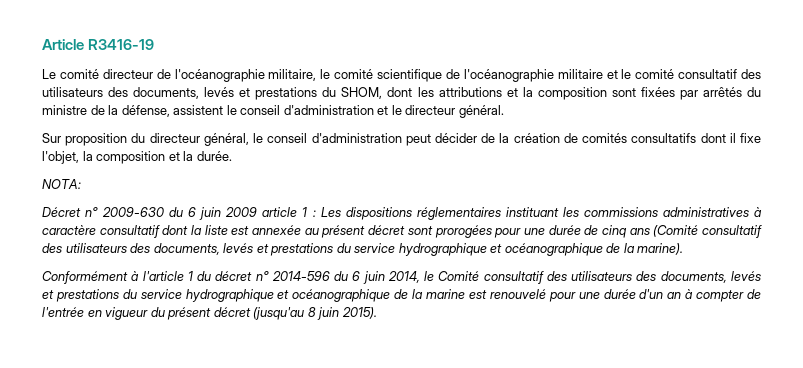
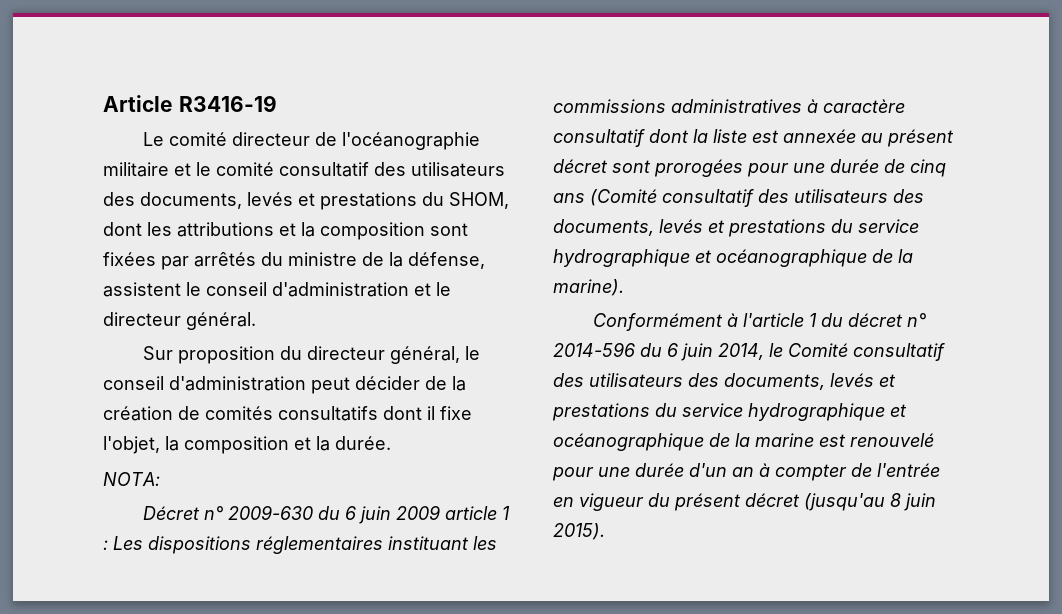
- Le comité directeur de l'océanographie militaire, le comité scientifique de l'océanographie militaire et le comité consultatif des utilisateurs des documents, levés et prestations du SHOM, dont les attributions et la composition sont fixées par arrêtés du ministre de la défense, assistent le conseil d'administration et le directeur général.
+ Le comité directeur de l'océanographie militaire et le comité consultatif des utilisateurs des documents, levés et prestations du SHOM, dont les attributions et la composition sont fixées par arrêtés du ministre de la défense, assistent le conseil d'administration et le directeur général.

